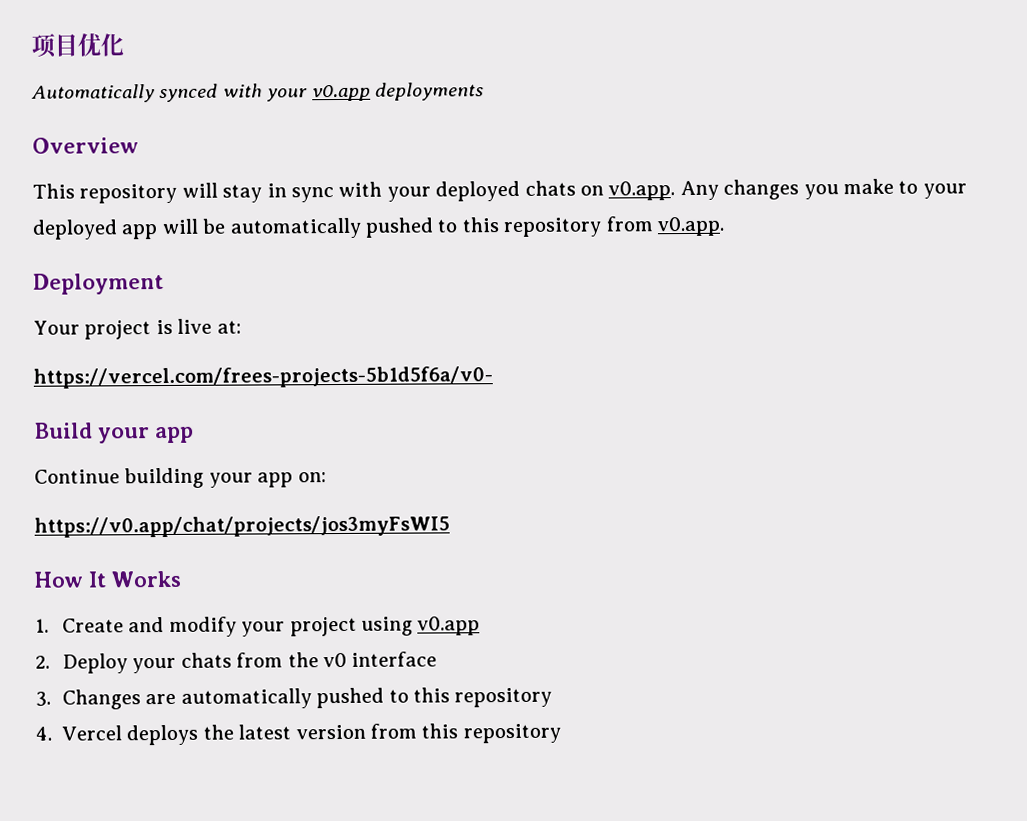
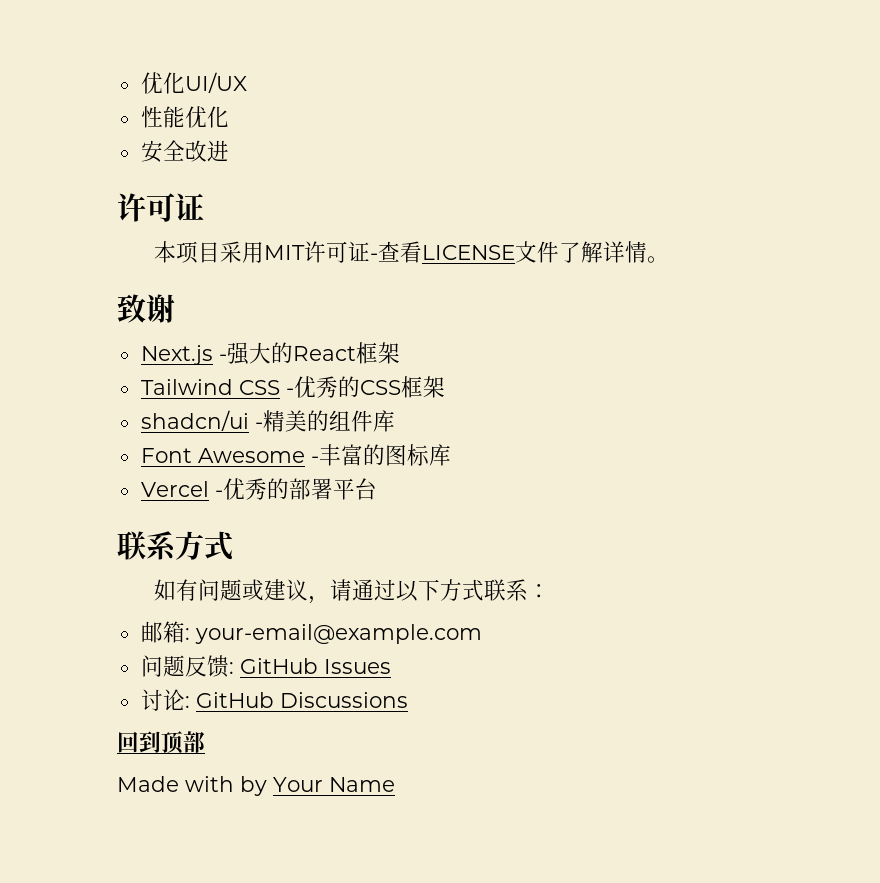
- 项目优化
- Automatically synced with your v0.app deployments
- Overview
- This repository will stay in sync with your deployed chats on v0.app. Any changes you make to your deployed app will be automatically pushed to this repository from v0.app.
- Deployment
- Your project is live at:
- https://vercel.com/frees-projects-5b1d5f6a/v0-
- Build your app
- Continue building your app on:
- https://v0.app/chat/projects/jos3myFsWI5
- How It Works
- 1. Create and modify your project using v0.app
- 2. Deploy your chats from the v0 interface
- 3. Changes are automatically pushed to this repository
- 4. Vercel deploys the latest version from this repository
+ 优化UI/UX
+ 性能优化
+ 安全改进
+ 许可证
+ 本项目采用MIT许可证-查看LICENSE文件了解详情。
+ 致谢
+ Next.js -强大的React框架
+ Tailwind CSS -优秀的CSS框架
+ shadcn/ui -精美的组件库
+ Font Awesome -丰富的图标库
+ Vercel -优秀的部署平台
+ 联系方式
+ 如有问题或建议，请通过以下方式联系：
+ 邮箱: your-email@example.com
+ 问题反馈: GitHub Issues
+ 讨论: GitHub Discussions
+ 回到顶部
+ Made with by Your Name

